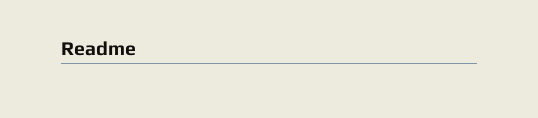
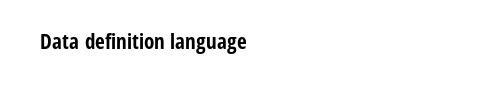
- Readme
+ Data definition language

